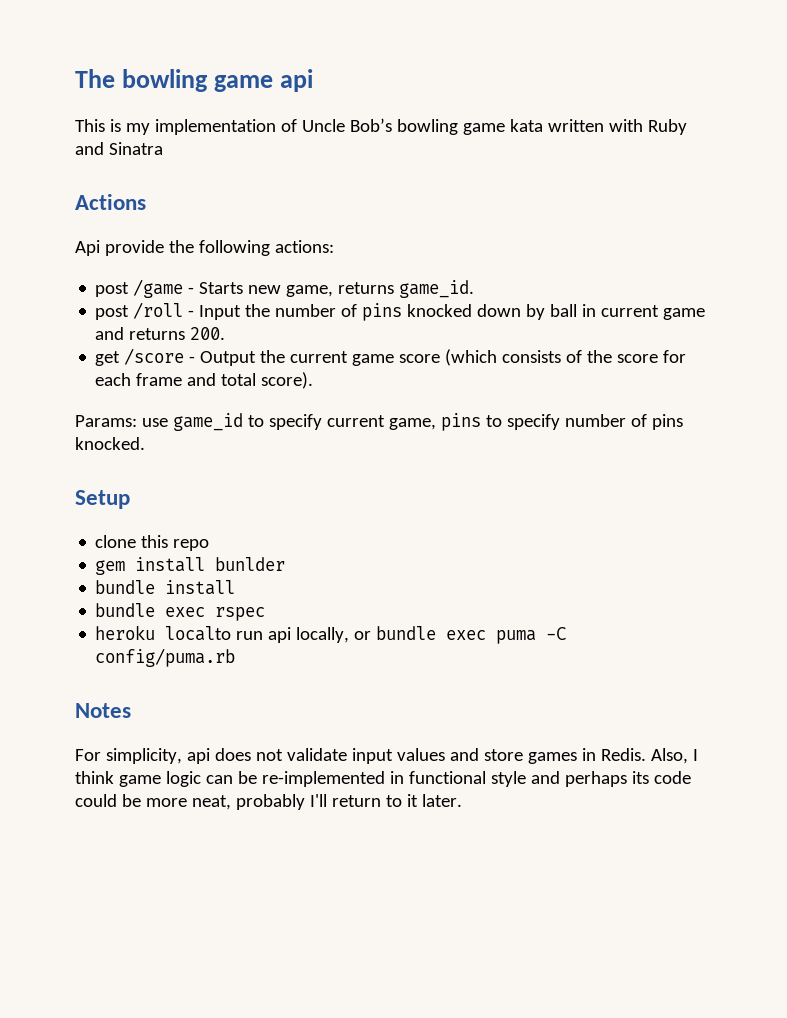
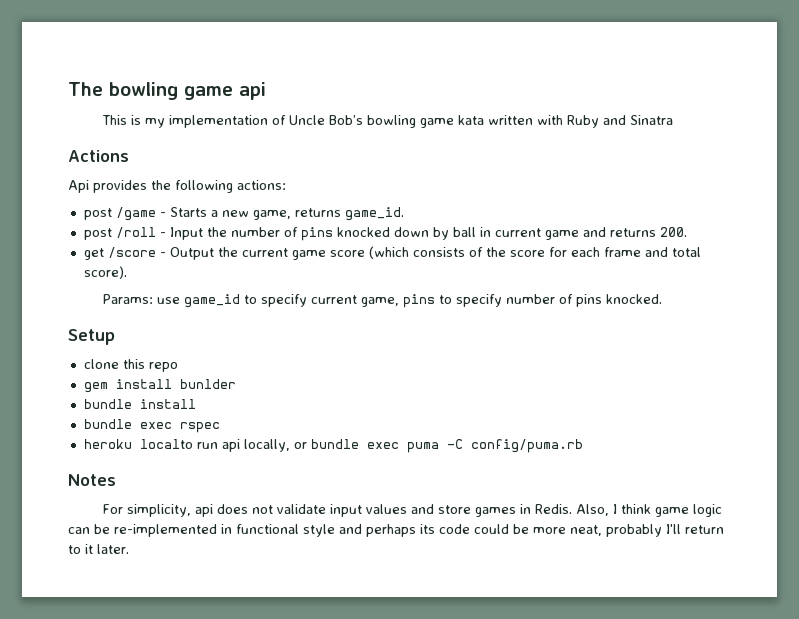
- Api provide the following actions:
+ Api provides the following actions:
- post /game - Starts new game, returns game_id.
+ post /game - Starts a new game, returns game_id.

